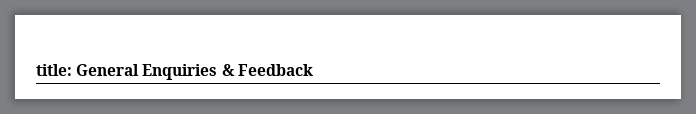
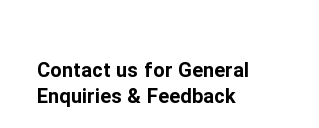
- title: General Enquiries & Feedback
+ Contact us for General Enquiries & Feedback

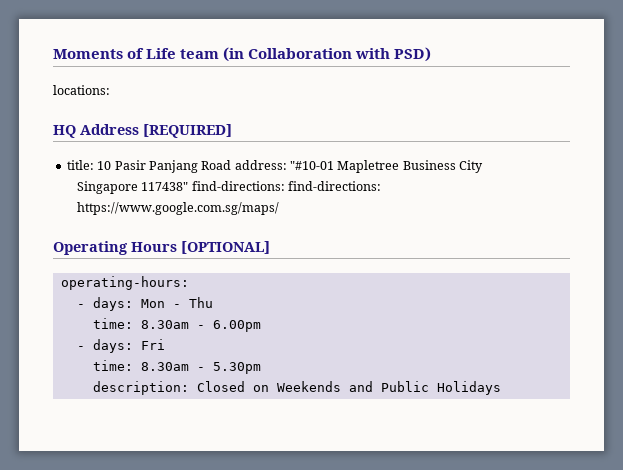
- Contact us for General Enquiries & Feedback
+ Moments of Life team (in Collaboration with PSD)
+ locations:
+ HQ Address [REQUIRED]
+ title: 10 Pasir Panjang Road address: "#10-01 Mapletree Business City
+ Singapore 117438" find-directions: find-directions: https://www.google.com.sg/maps/
+ Operating Hours [OPTIONAL]
+ operating-hours:
+ - days: Mon - Thu
+ time: 8.30am - 6.00pm
+ - days: Fri
+ time: 8.30am - 5.30pm
+ description: Closed on Weekends and Public Holidays

